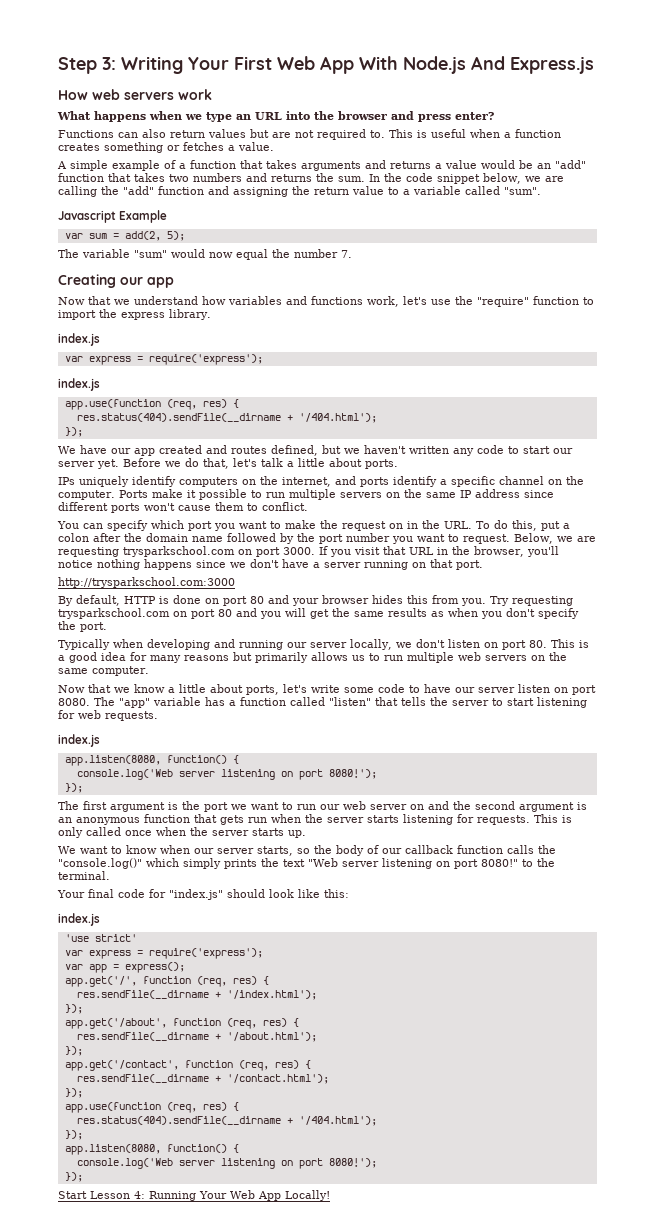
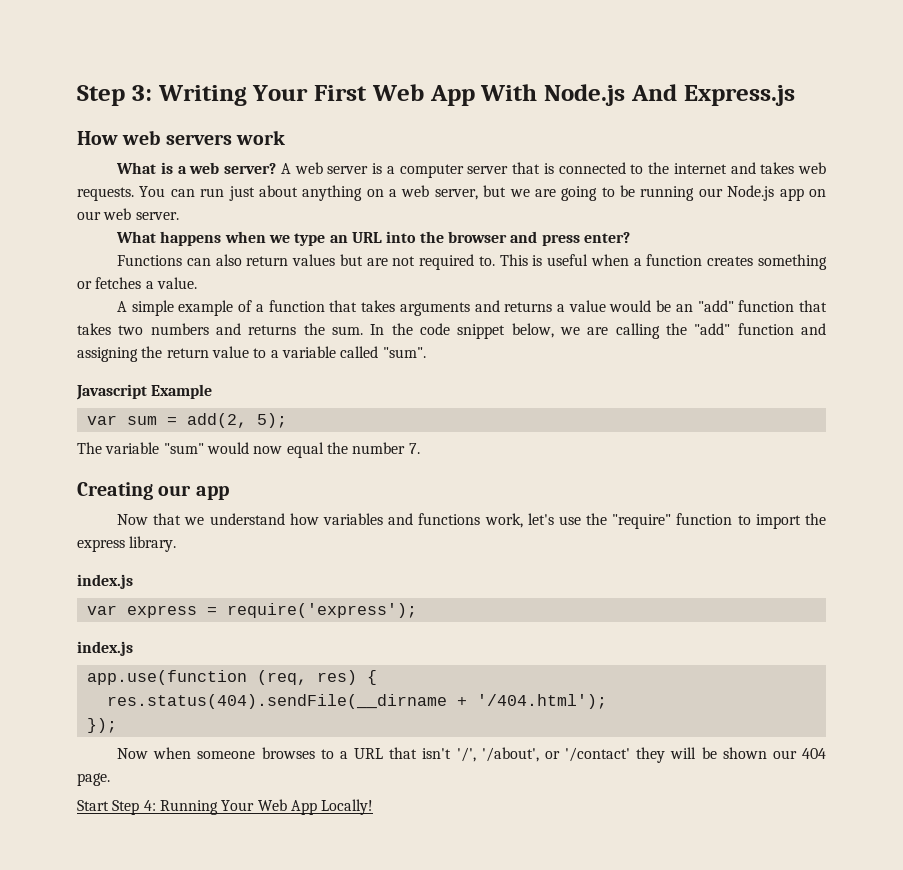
+ What is a web server? A web server is a computer server that is connected to the internet and takes web requests. You can run just about anything on a web server, but we are going to be running our Node.js app on our web server.
- We have our app created and routes defined, but we haven't written any code to start our server yet. Before we do that, let's talk a little about ports.
- IPs uniquely identify computers on the internet, and ports identify a specific channel on the computer. Ports make it possible to run multiple servers on the same IP address since different ports won't cause them to conflict.
- You can specify which port you want to make the request on in the URL. To do this, put a colon after the domain name followed by the port number you want to request. Below, we are requesting trysparkschool.com on port 3000. If you visit that URL in the browser, you'll notice nothing happens since we don't have a server running on that port.
- http://trysparkschool.com:3000
- By default, HTTP is done on port 80 and your browser hides this from you. Try requesting trysparkschool.com on port 80 and you will get the same results as when you don't specify the port.
- Typically when developing and running our server locally, we don't listen on port 80. This is a good idea for many reasons but primarily allows us to run multiple web servers on the same computer.
- Now that we know a little about ports, let's write some code to have our server listen on port 8080. The "app" variable has a function called "listen" that tells the server to start listening for web requests.
- index.js
- app.listen(8080, function() {
- console.log('Web server listening on port 8080!');
- });
- The first argument is the port we want to run our web server on and the second argument is an anonymous function that gets run when the server starts listening for requests. This is only called once when the server starts up.
- We want to know when our server starts, so the body of our callback function calls the "console.log()" which simply prints the text "Web server listening on port 8080!" to the terminal.
- Your final code for "index.js" should look like this:
- index.js
- 'use strict'
- var express = require('express');
- var app = express();
- app.get('/', function (req, res) {
- res.sendFile(__dirname + '/index.html');
- });
- app.get('/about', function (req, res) {
- res.sendFile(__dirname + '/about.html');
- });
- app.get('/contact', function (req, res) {
- res.sendFile(__dirname + '/contact.html');
- });
- app.use(function (req, res) {
- res.status(404).sendFile(__dirname + '/404.html');
- });
- app.listen(8080, function() {
- console.log('Web server listening on port 8080!');
- });
+ Now when someone browses to a URL that isn't '/', '/about', or '/contact' they will be shown our 404 page.
- Start Lesson 4: Running Your Web App Locally!
+ Start Step 4: Running Your Web App Locally!

